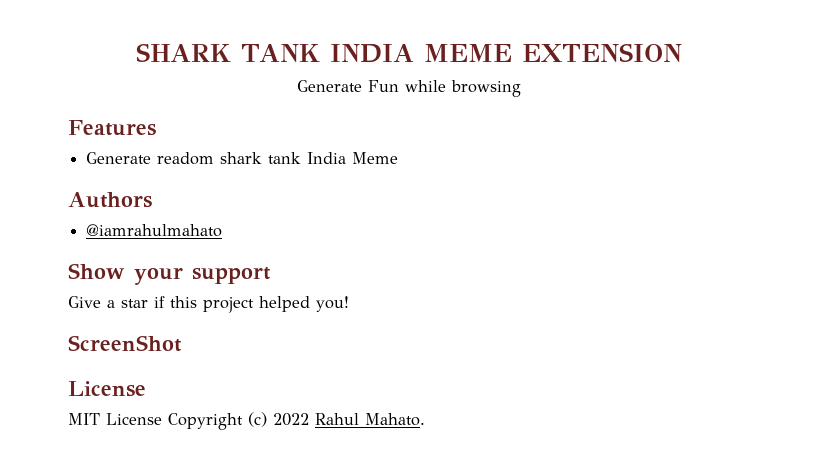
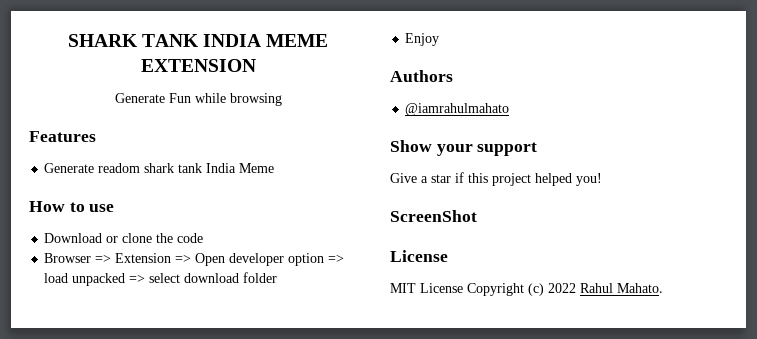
+ How to use
+ Download or clone the code
+ Browser => Extension => Open developer option => load unpacked => select download folder
+ Enjoy

